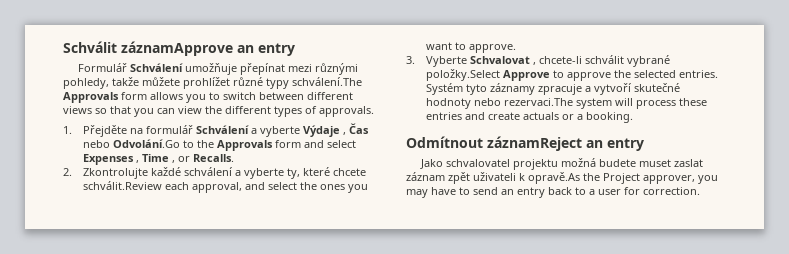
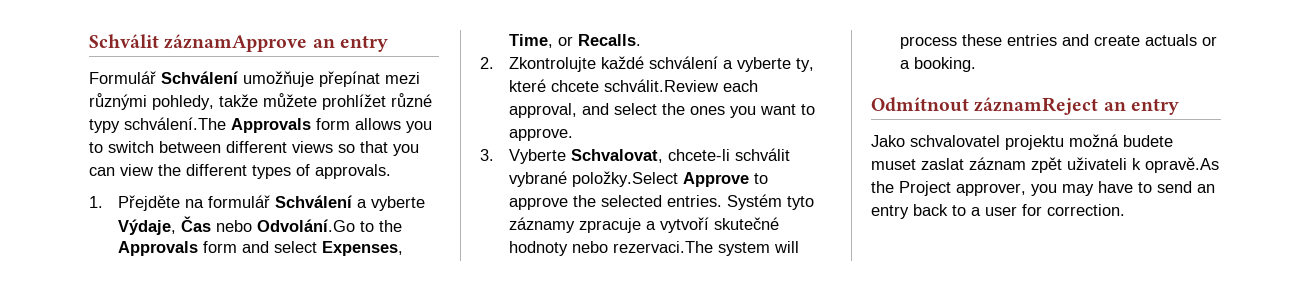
- 1. Přejděte na formulář Schválení a vyberte Výdaje , Čas nebo Odvolání.Go to the Approvals form and select Expenses , Time , or Recalls.
+ 1. Přejděte na formulář Schválení a vyberte Výdaje, Čas nebo Odvolání.Go to the Approvals form and select Expenses, Time, or Recalls.
- 3. Vyberte Schvalovat , chcete-li schválit vybrané položky.Select Approve to approve the selected entries.
+ 3. Vyberte Schvalovat, chcete-li schválit vybrané položky.Select Approve to approve the selected entries.

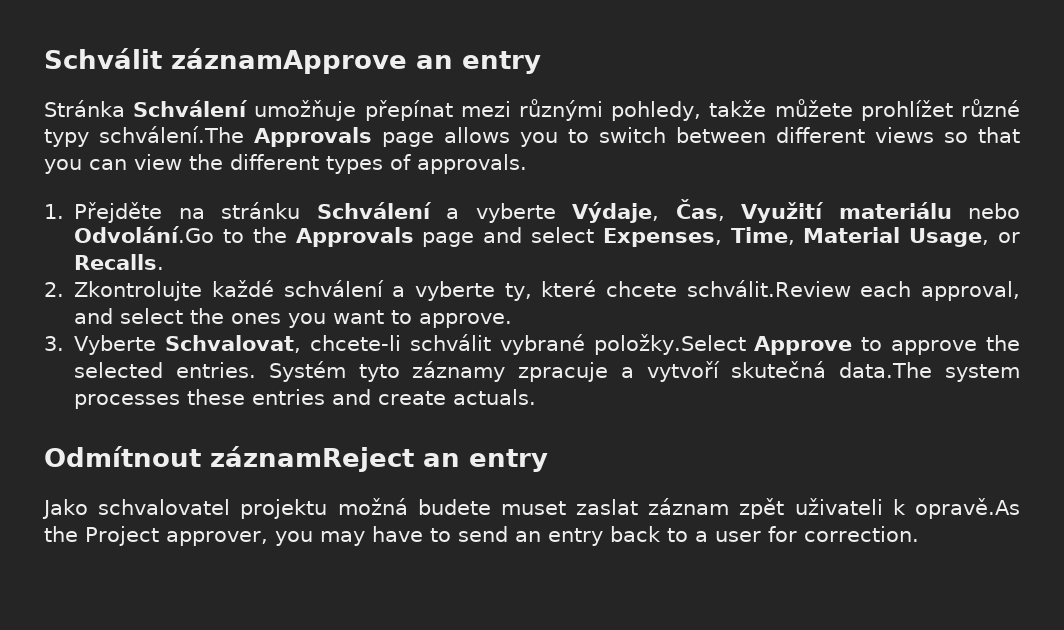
- Formulář Schválení umožňuje přepínat mezi různými pohledy, takže můžete prohlížet různé typy schválení.The Approvals form allows you to switch between different views so that you can view the different types of approvals.
+ Stránka Schválení umožňuje přepínat mezi různými pohledy, takže můžete prohlížet různé typy schválení.The Approvals page allows you to switch between different views so that you can view the different types of approvals.
- 1. Přejděte na formulář Schválení a vyberte Výdaje, Čas nebo Odvolání.Go to the Approvals form and select Expenses, Time, or Recalls.
+ 1. Přejděte na stránku Schválení a vyberte Výdaje, Čas, Využití materiálu nebo Odvolání.Go to the Approvals page and select Expenses, Time, Material Usage, or Recalls.
- Systém tyto záznamy zpracuje a vytvoří skutečné hodnoty nebo rezervaci.The system will process these entries and create actuals or a booking.
+ Systém tyto záznamy zpracuje a vytvoří skutečná data.The system processes these entries and create actuals.

